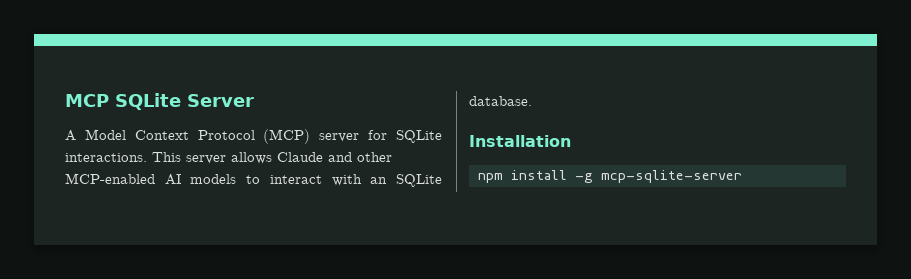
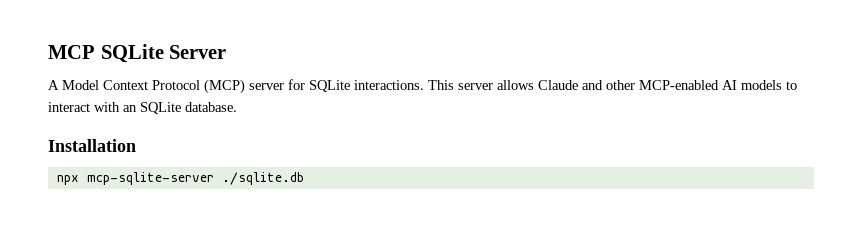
- npm install -g mcp-sqlite-server
+ npx mcp-sqlite-server ./sqlite.db

